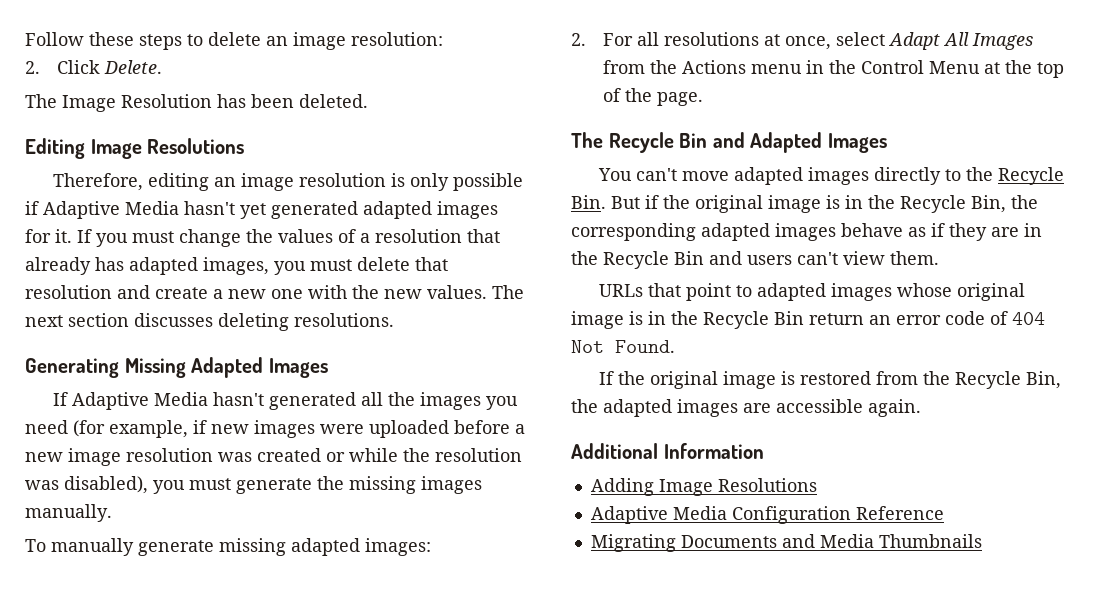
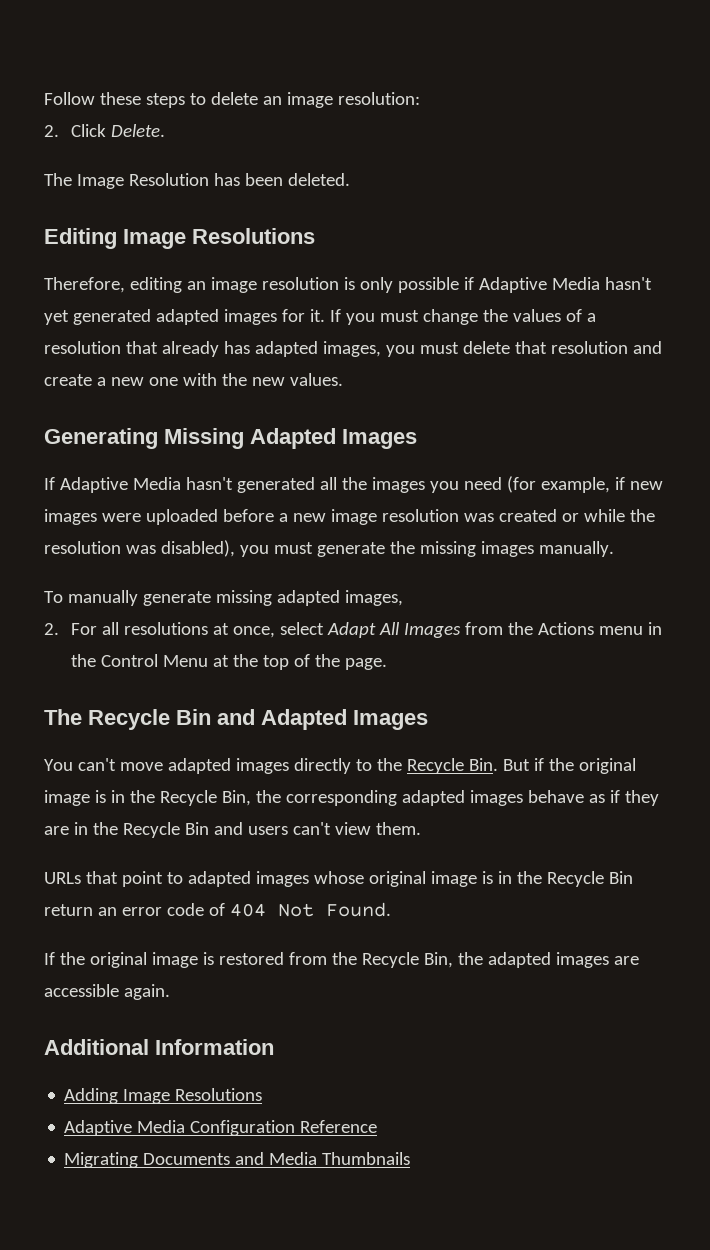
- The next section discusses deleting resolutions.
- To manually generate missing adapted images:
+ To manually generate missing adapted images,

